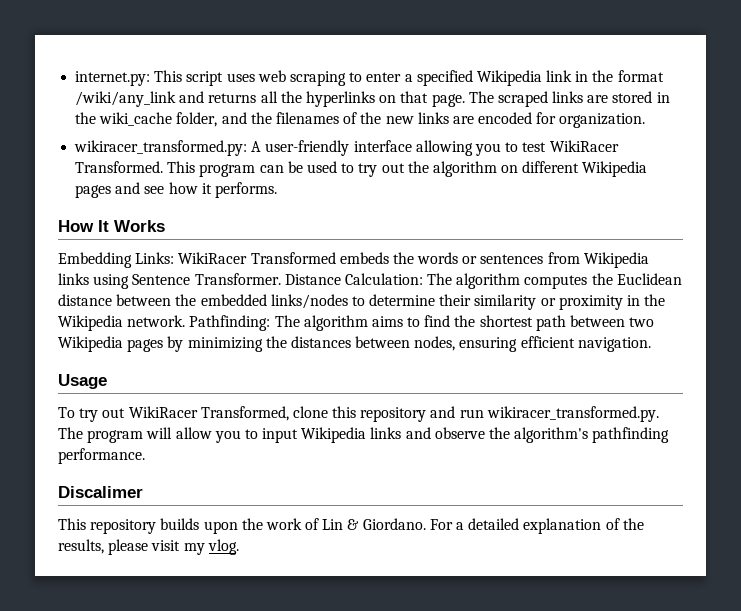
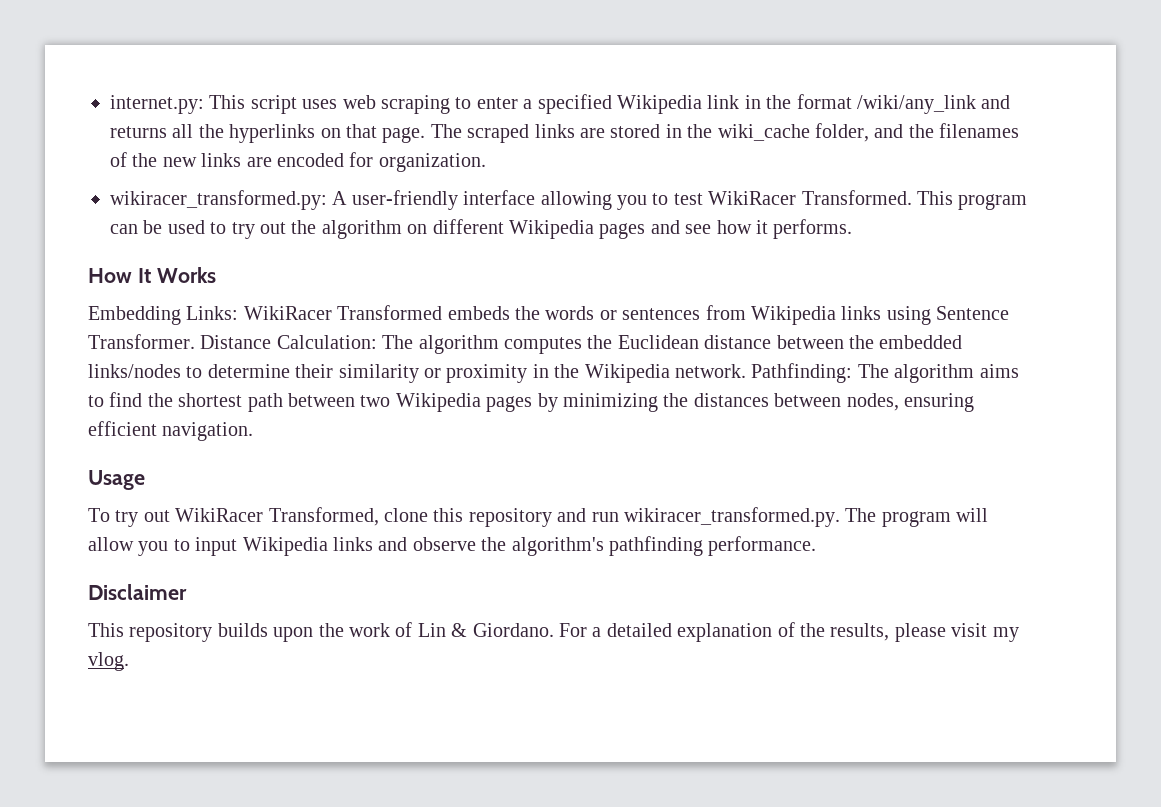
- Discalimer
+ Disclaimer

